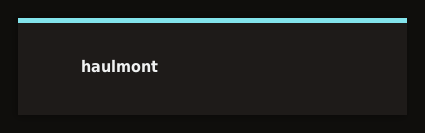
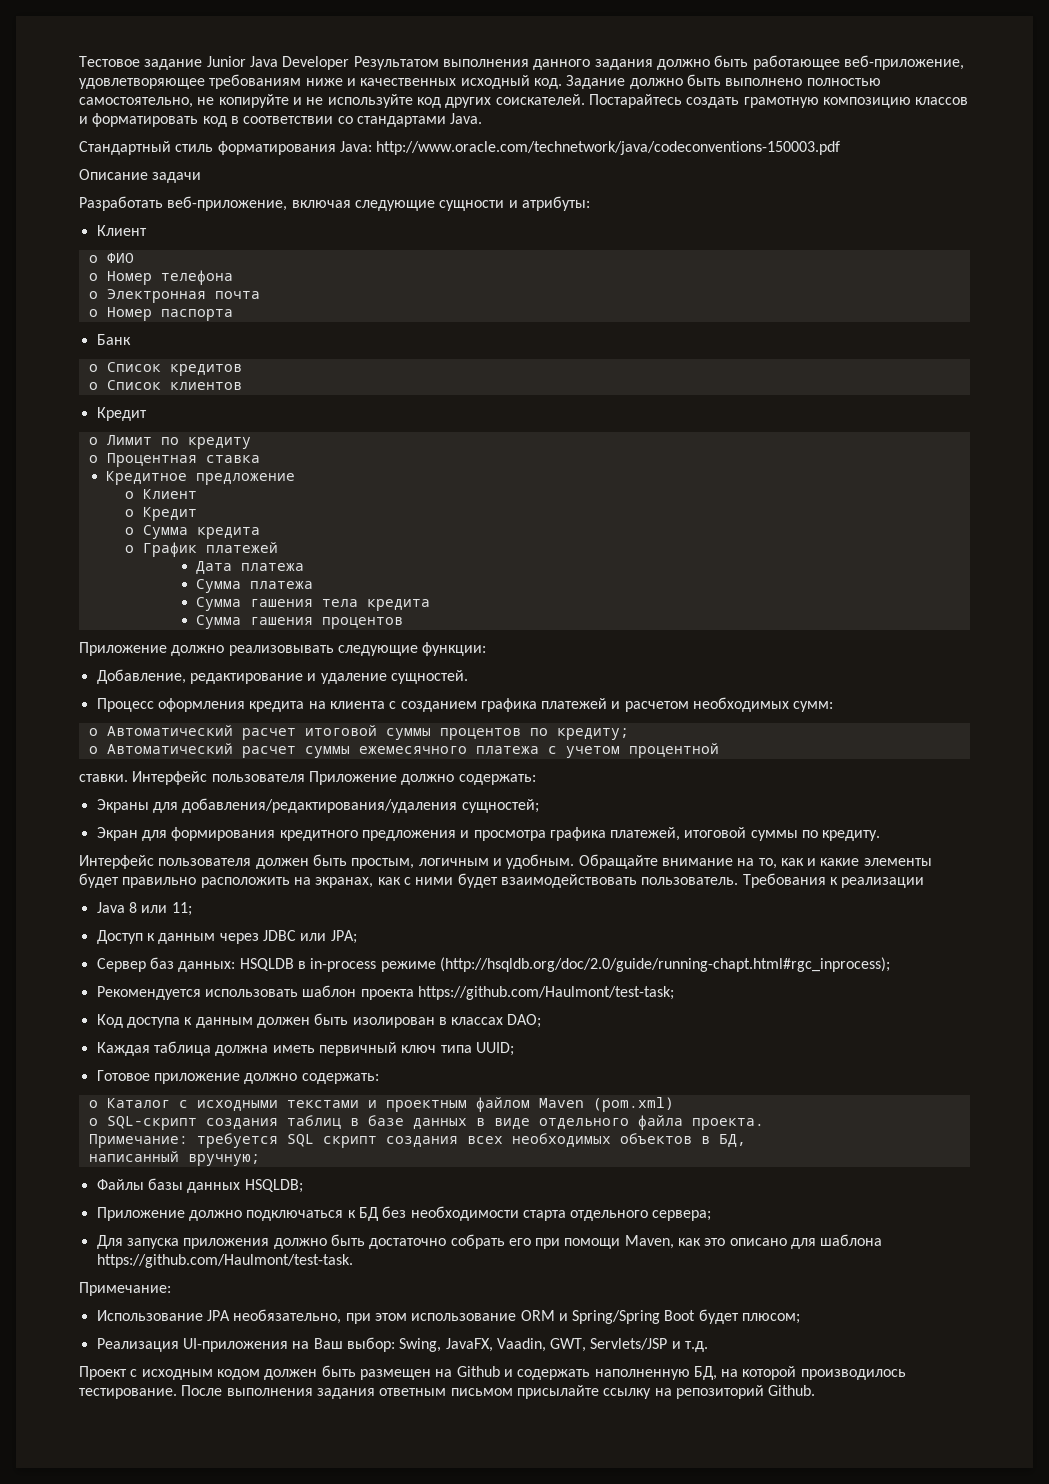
- haulmont
+ Тестовое задание Junior Java Developer Результатом выполнения данного задания должно быть работающее веб-приложение, удовлетворяющее требованиям ниже и качественных исходный код. Задание должно быть выполнено полностью самостоятельно, не копируйте и не используйте код других соискателей. Постарайтесь создать грамотную композицию классов и форматировать код в соответствии со стандартами Java.
+ Стандартный стиль форматирования Java: http://www.oracle.com/technetwork/java/codeconventions-150003.pdf
+ Описание задачи
+ Разработать веб-приложение, включая следующие сущности и атрибуты:
+ Клиент
+ o ФИО
+ o Номер телефона
+ o Электронная почта
+ o Номер паспорта
+ Банк
+ o Список кредитов
+ o Список клиентов
+ Кредит
+ o Лимит по кредиту
+ o Процентная ставка
+ Кредитное предложение
+ o Клиент
+ o Кредит
+ o Сумма кредита
+ o График платежей
+ Дата платежа
+ Сумма платежа
+ Сумма гашения тела кредита
+ Сумма гашения процентов
+ Приложение должно реализовывать следующие функции:
+ Добавление, редактирование и удаление сущностей.
+ Процесс оформления кредита на клиента с созданием графика платежей и расчетом необходимых сумм:
+ o Автоматический расчет итоговой суммы процентов по кредиту;
+ o Автоматический расчет суммы ежемесячного платежа с учетом процентной
+ ставки. Интерфейс пользователя Приложение должно содержать:
+ Экраны для добавления/редактирования/удаления сущностей;
+ Экран для формирования кредитного предложения и просмотра графика платежей, итоговой суммы по кредиту.
+ Интерфейс пользователя должен быть простым, логичным и удобным. Обращайте внимание на то, как и какие элементы будет правильно расположить на экранах, как с ними будет взаимодействовать пользователь. Требования к реализации
+ Java 8 или 11;
+ Доступ к данным через JDBC или JPA;
+ Сервер баз данных: HSQLDB в in-process режиме (http://hsqldb.org/doc/2.0/guide/running-chapt.html#rgc_inprocess);
+ Рекомендуется использовать шаблон проекта https://github.com/Haulmont/test-task;
+ Код доступа к данным должен быть изолирован в классах DAO;
+ Каждая таблица должна иметь первичный ключ типа UUID;
+ Готовое приложение должно содержать:
+ o Каталог с исходными текстами и проектным файлом Maven (pom.xml)
+ o SQL-скрипт создания таблиц в базе данных в виде отдельного файла проекта.
+ Примечание: требуется SQL скрипт создания всех необходимых объектов в БД,
+ написанный вручную;
+ Файлы базы данных HSQLDB;
+ Приложение должно подключаться к БД без необходимости старта отдельного сервера;
+ Для запуска приложения должно быть достаточно собрать его при помощи Maven, как это описано для шаблона https://github.com/Haulmont/test-task.
+ Примечание:
+ Использование JPA необязательно, при этом использование ORM и Spring/Spring Boot будет плюсом;
+ Реализация UI-приложения на Ваш выбор: Swing, JavaFX, Vaadin, GWT, Servlets/JSP и т.д.
+ Проект с исходным кодом должен быть размещен на Github и содержать наполненную БД, на которой производилось тестирование. После выполнения задания ответным письмом присылайте ссылку на репозиторий Github.

